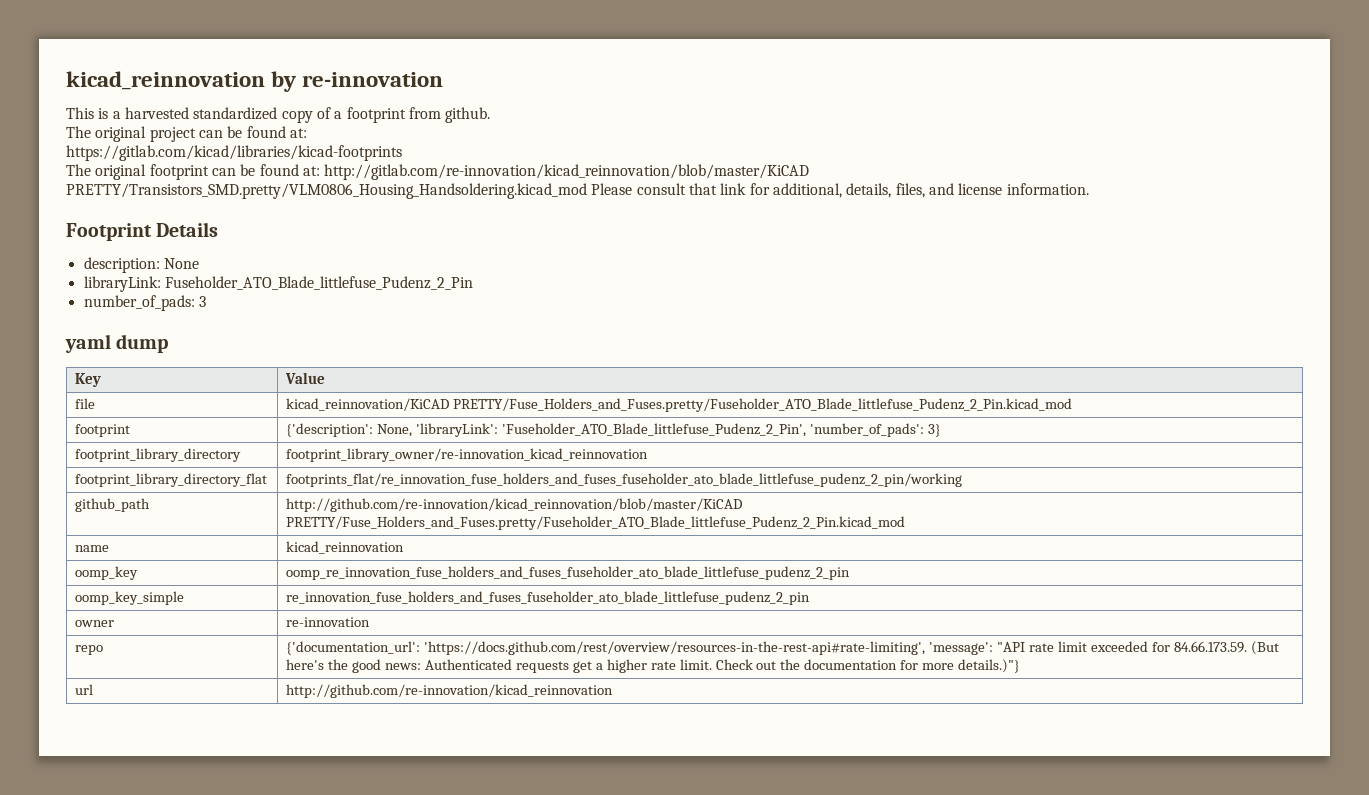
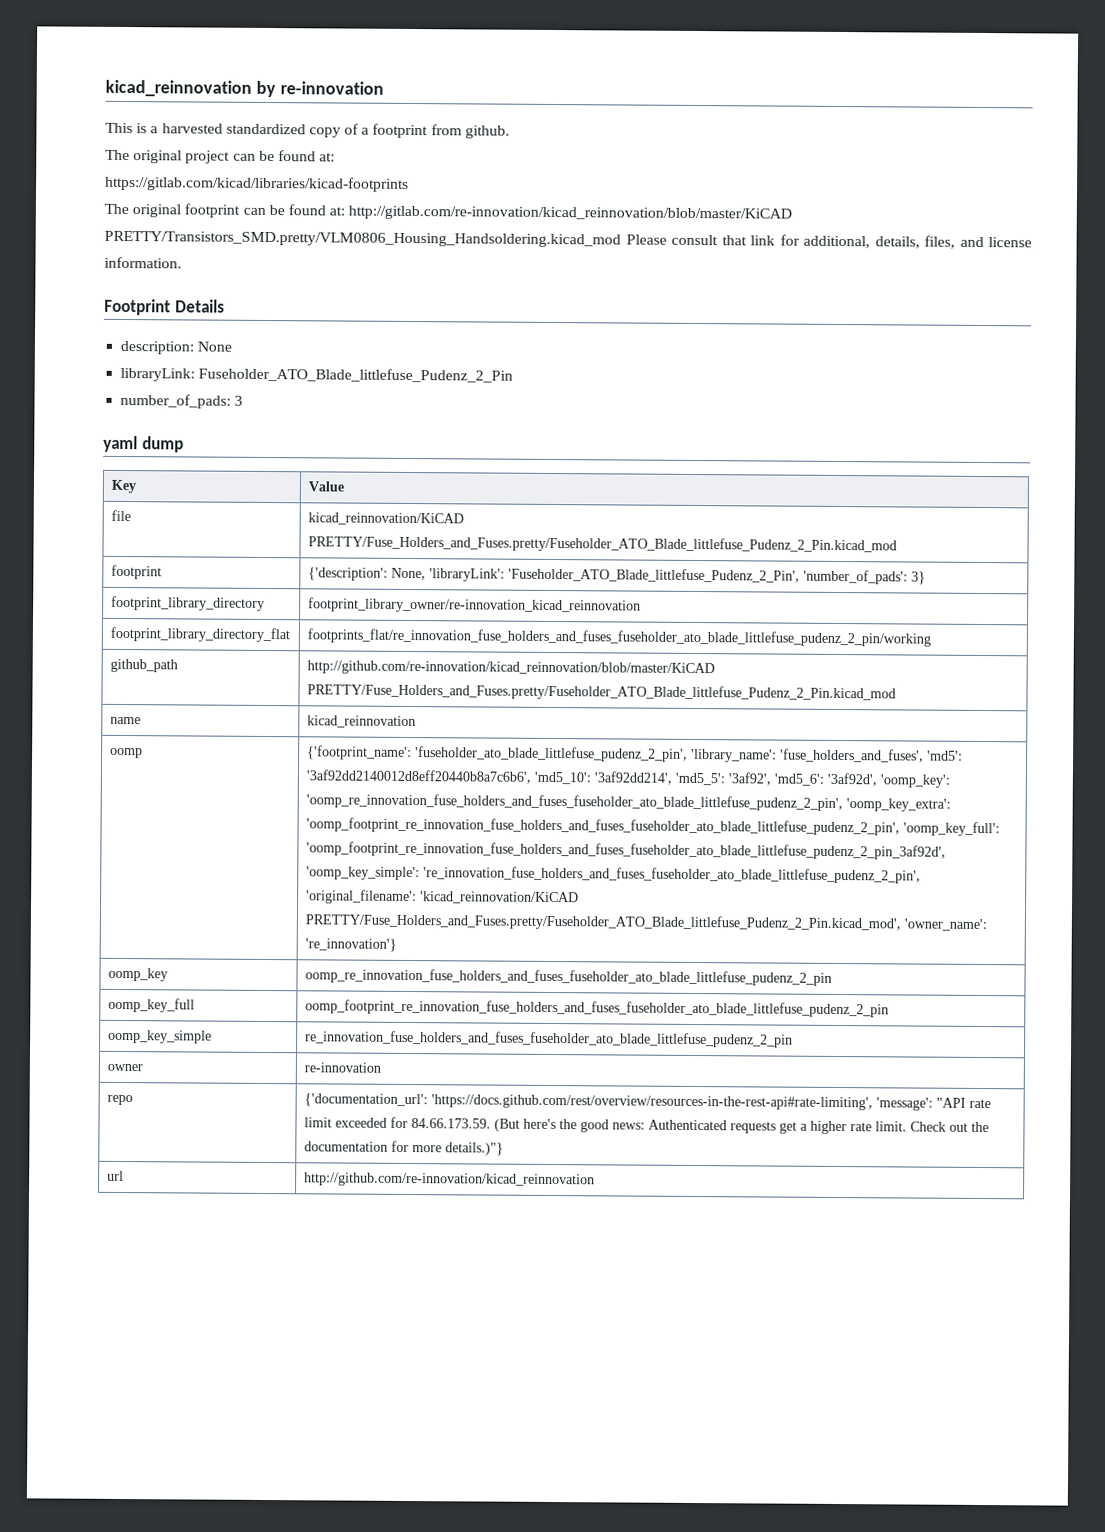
+ oomp | {'footprint_name': 'fuseholder_ato_blade_littlefuse_pudenz_2_pin', 'library_name': 'fuse_holders_and_fuses', 'md5': '3af92dd2140012d8eff20440b8a7c6b6', 'md5_10': '3af92dd214', 'md5_5': '3af92', 'md5_6': '3af92d', 'oomp_key': 'oomp_re_innovation_fuse_holders_and_fuses_fuseholder_ato_blade_littlefuse_pudenz_2_pin', 'oomp_key_extra': 'oomp_footprint_re_innovation_fuse_holders_and_fuses_fuseholder_ato_blade_littlefuse_pudenz_2_pin', 'oomp_key_full': 'oomp_footprint_re_innovation_fuse_holders_and_fuses_fuseholder_ato_blade_littlefuse_pudenz_2_pin_3af92d', 'oomp_key_simple': 're_innovation_fuse_holders_and_fuses_fuseholder_ato_blade_littlefuse_pudenz_2_pin', 'original_filename': 'kicad_reinnovation/KiCAD PRETTY/Fuse_Holders_and_Fuses.pretty/Fuseholder_ATO_Blade_littlefuse_Pudenz_2_Pin.kicad_mod', 'owner_name': 're_innovation'}
+ oomp_key_full | oomp_footprint_re_innovation_fuse_holders_and_fuses_fuseholder_ato_blade_littlefuse_pudenz_2_pin

